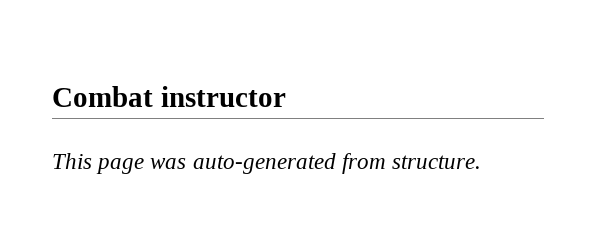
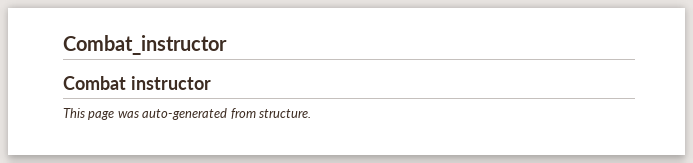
+ Combat_instructor

